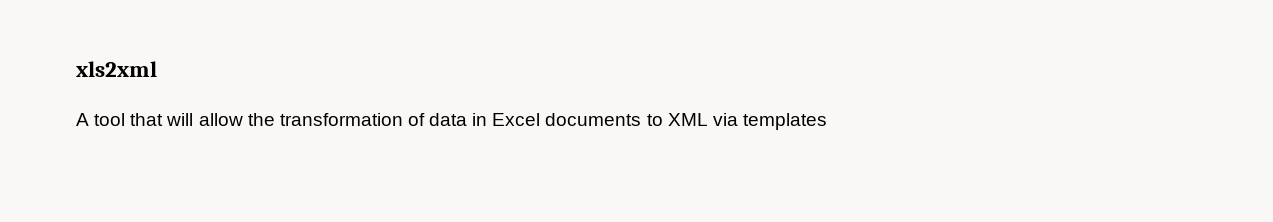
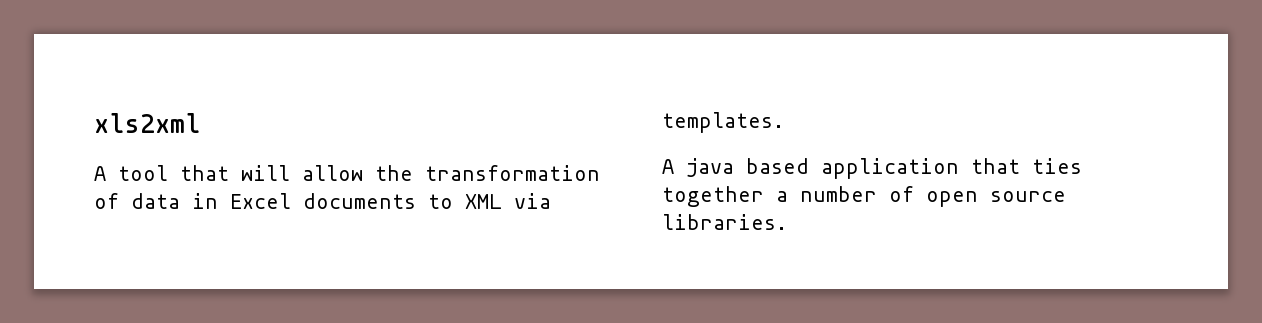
- A tool that will allow the transformation of data in Excel documents to XML via templates
+ A tool that will allow the transformation of data in Excel documents to XML via templates.
+ A java based application that ties together a number of open source libraries.

